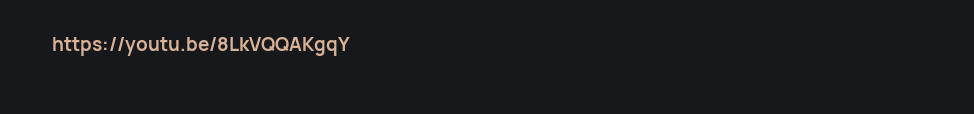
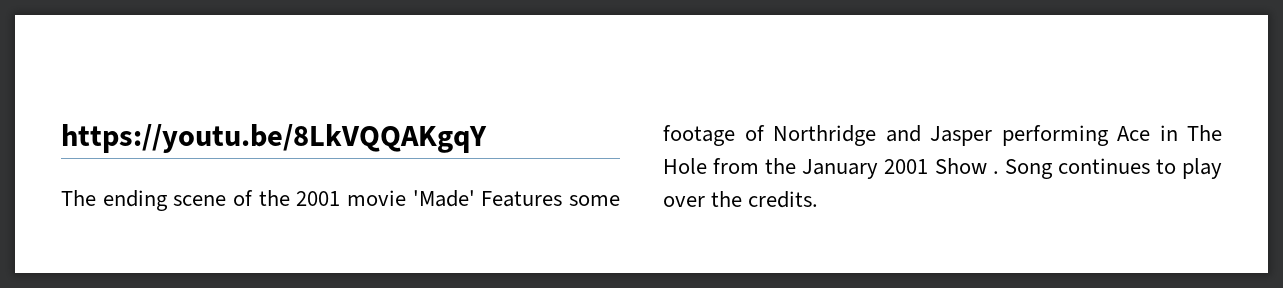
+ The ending scene of the 2001 movie 'Made' Features some footage of Northridge and Jasper performing Ace in The Hole from the January 2001 Show . Song continues to play over the credits.

